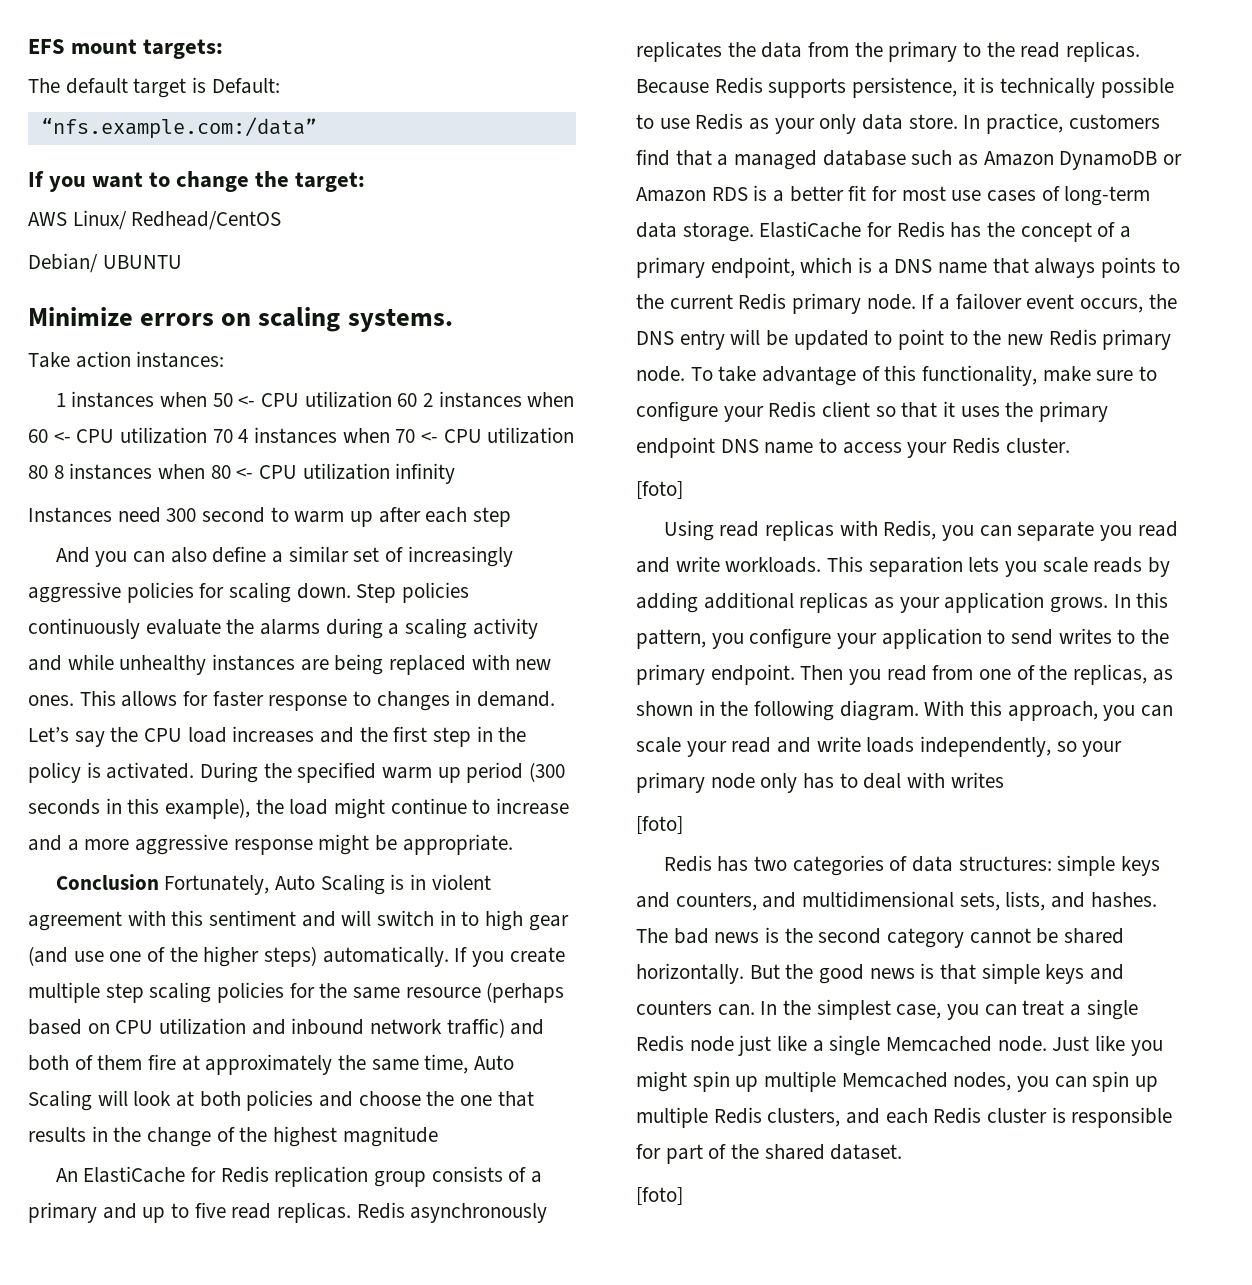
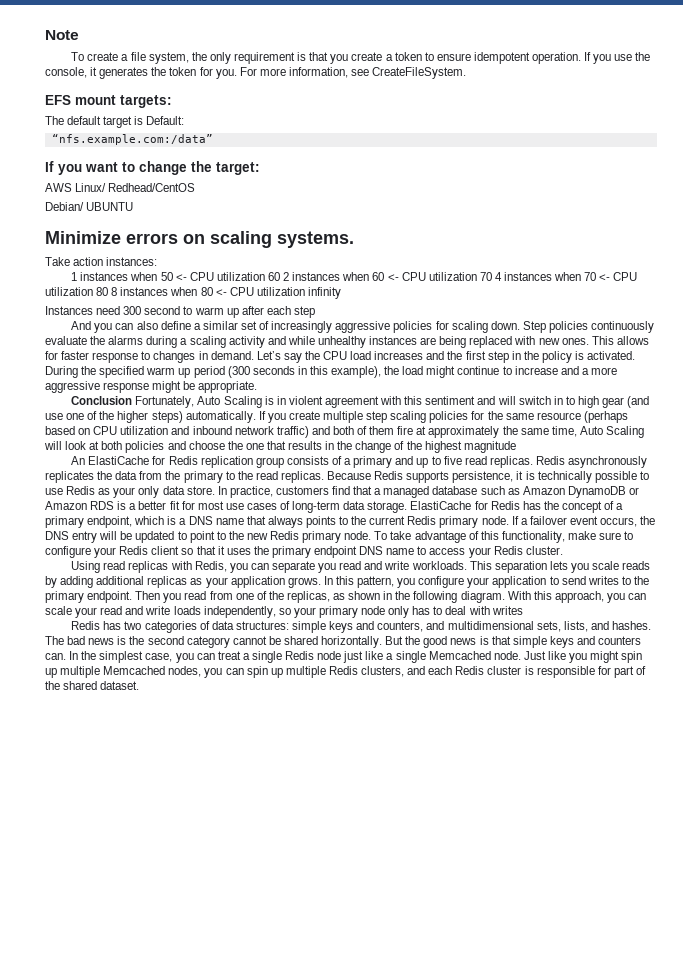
+ Note
+ To create a file system, the only requirement is that you create a token to ensure idempotent operation. If you use the console, it generates the token for you. For more information, see CreateFileSystem.
  To take advantage of this functionality, make sure to configure your Redis client so that it uses the primary endpoint DNS name to access your Redis cluster.
- [foto]
  With this approach, you can scale your read and write loads independently, so your primary node only has to deal with writes
- [foto]
  Just like you might spin up multiple Memcached nodes, you can spin up multiple Redis clusters, and each Redis cluster is responsible for part of the shared dataset.
- [foto]

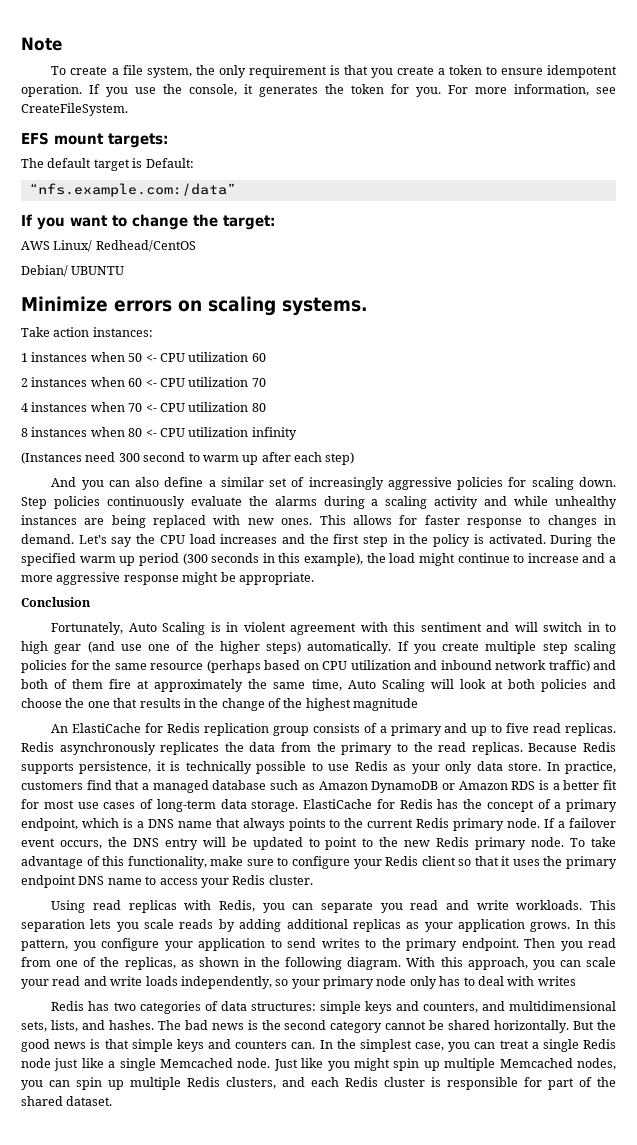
- 1 instances when 50 <- CPU utilization 60 2 instances when 60 <- CPU utilization 70 4 instances when 70 <- CPU utilization 80 8 instances when 80 <- CPU utilization infinity
+ 1 instances when 50 <- CPU utilization 60
+ 2 instances when 60 <- CPU utilization 70
+ 4 instances when 70 <- CPU utilization 80
+ 8 instances when 80 <- CPU utilization infinity
- Instances need 300 second to warm up after each step
+ (Instances need 300 second to warm up after each step)
- Conclusion Fortunately, Auto Scaling is in violent agreement with this sentiment and will switch in to high gear (and use one of the higher steps) automatically.
+ Conclusion
+ Fortunately, Auto Scaling is in violent agreement with this sentiment and will switch in to high gear (and use one of the higher steps) automatically.

